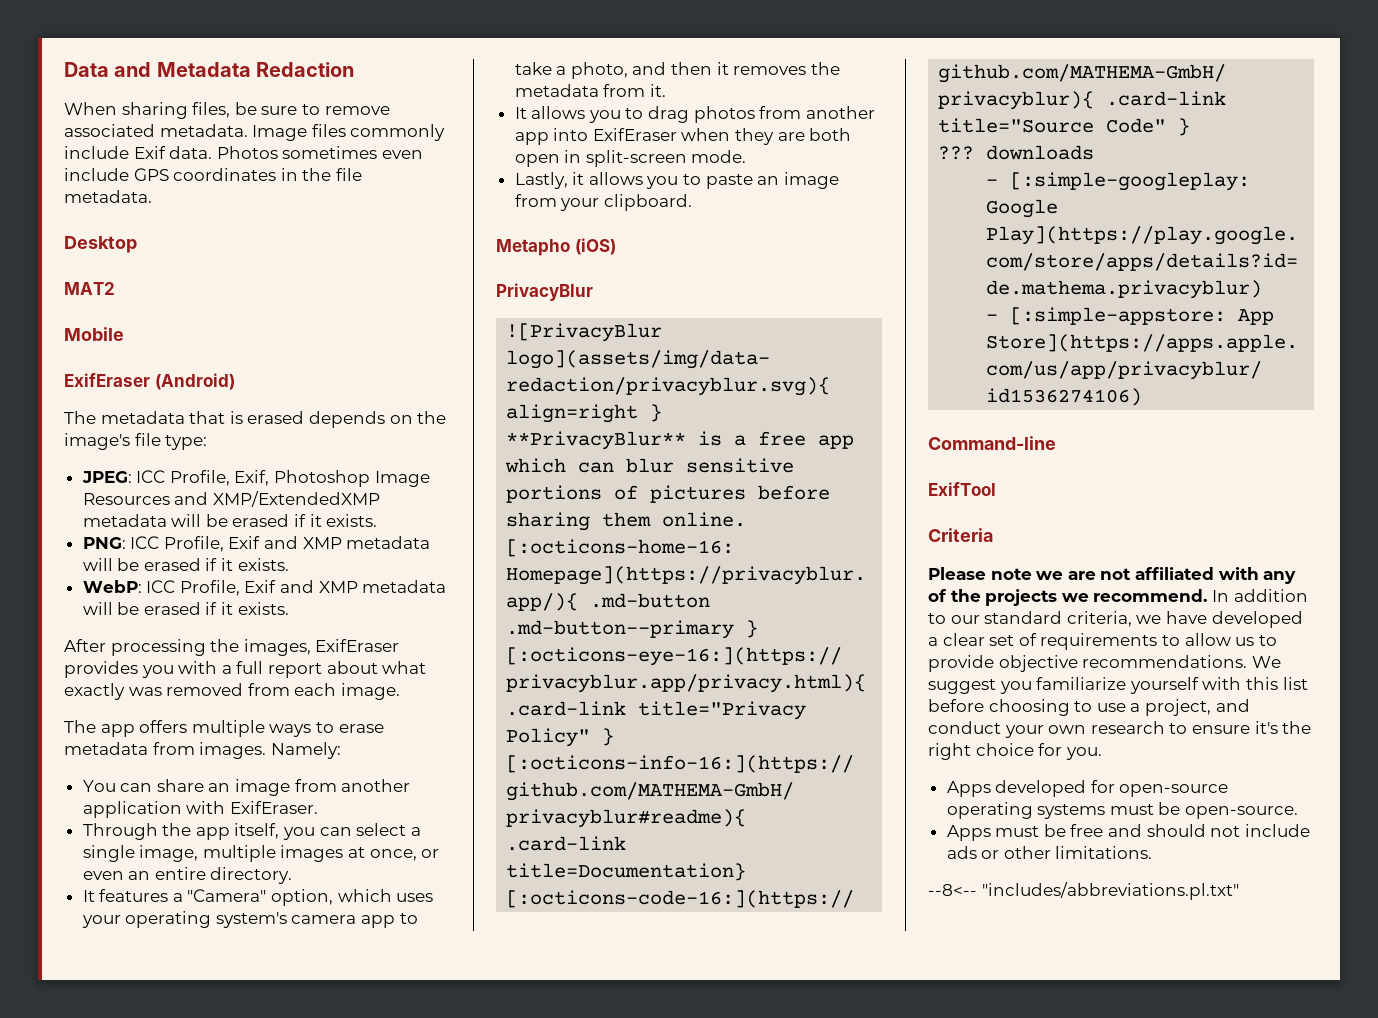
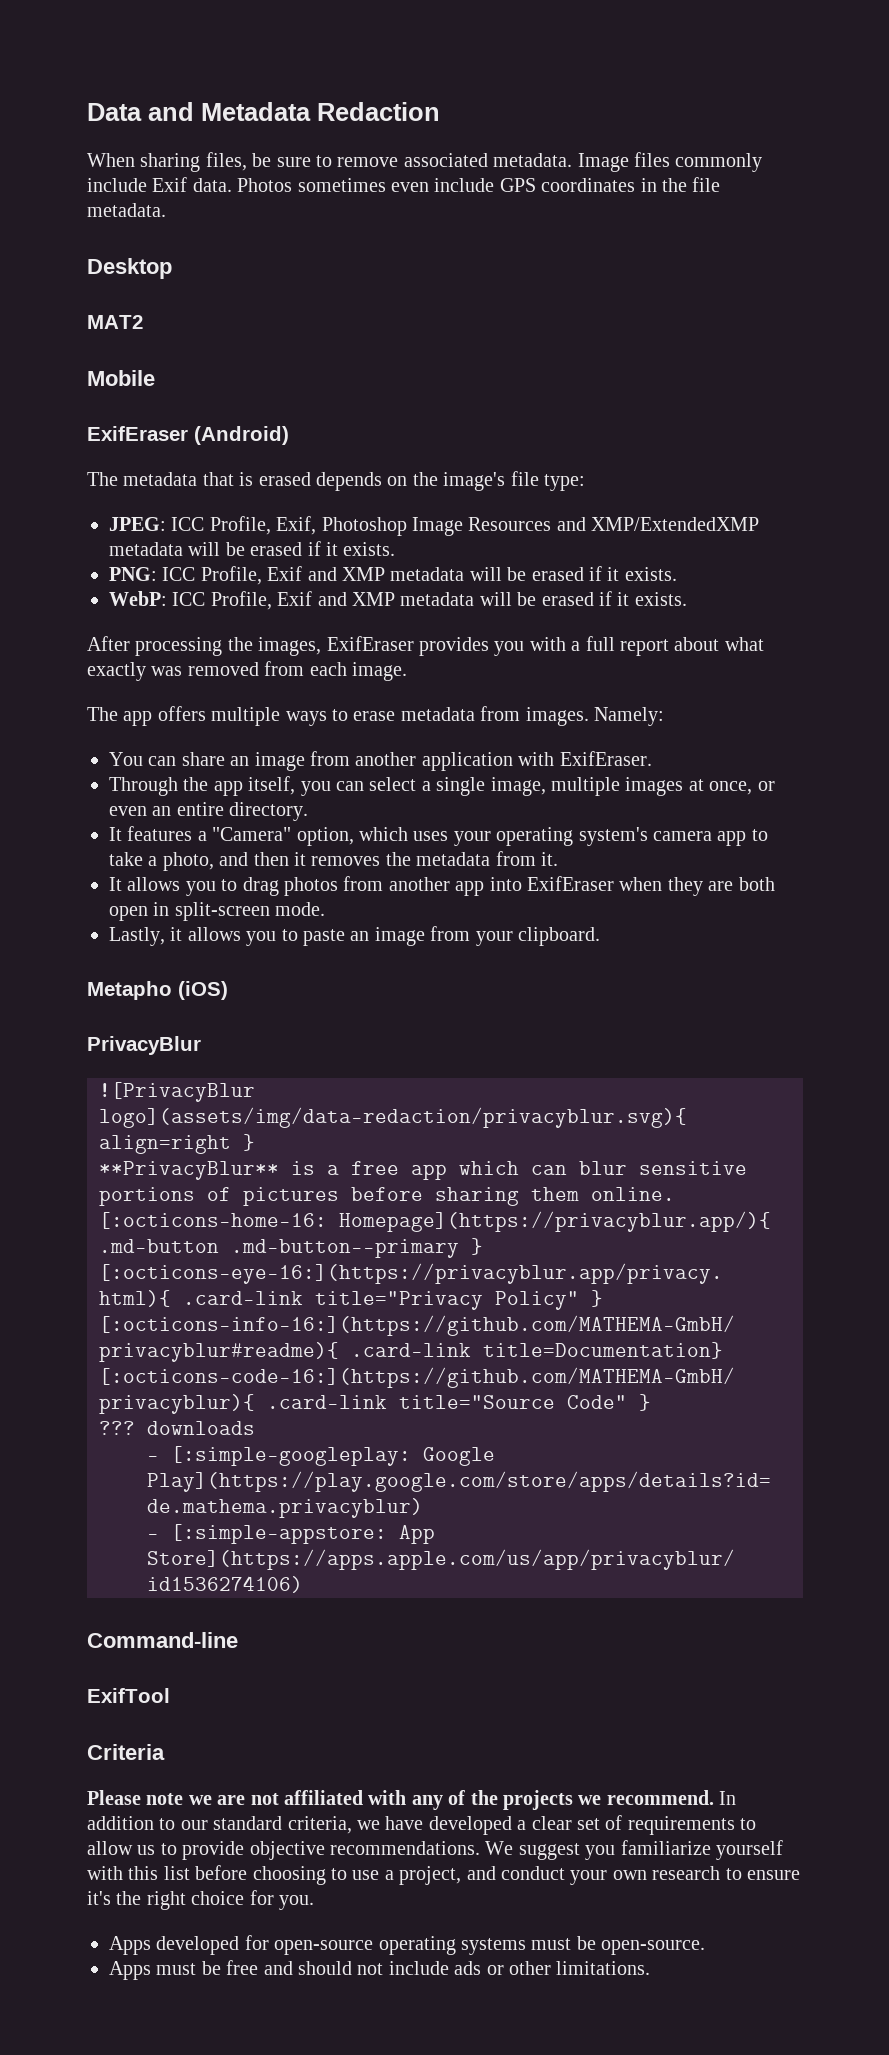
- --8<-- "includes/abbreviations.pl.txt"

